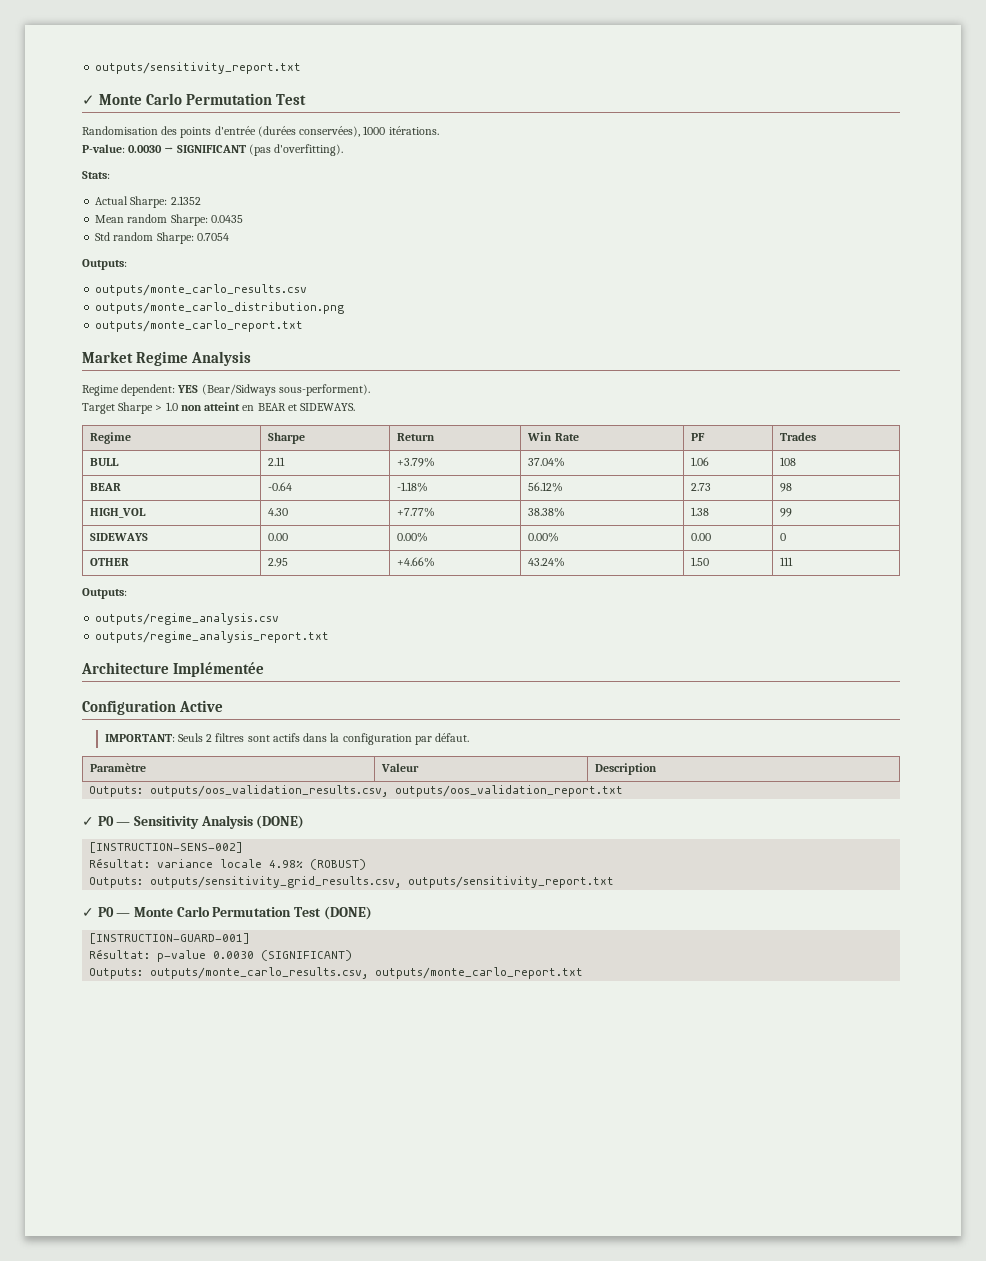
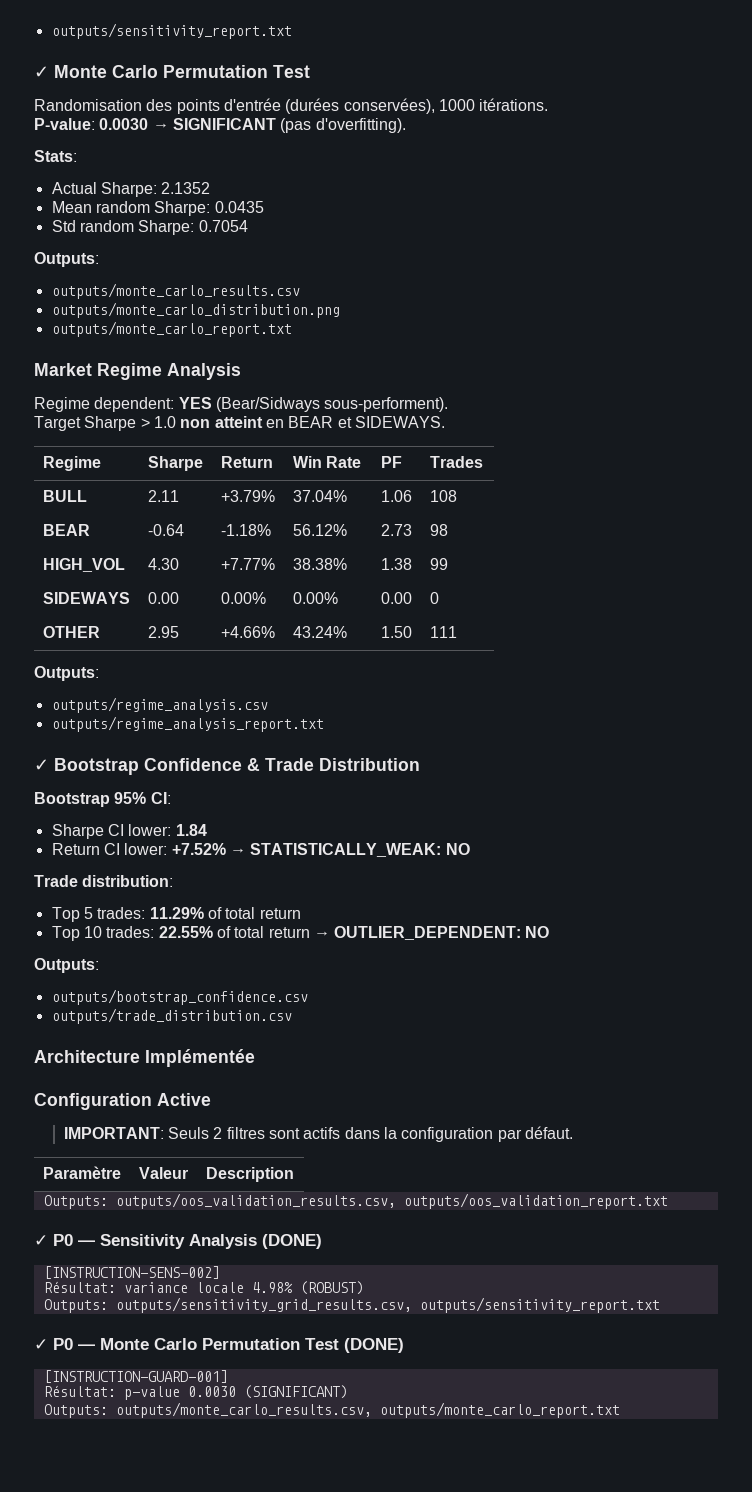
+ ✓ Bootstrap Confidence & Trade Distribution
+ Bootstrap 95% CI:
+ Sharpe CI lower: 1.84
+ Return CI lower: +7.52% → STATISTICALLY_WEAK: NO
+ Trade distribution:
+ Top 5 trades: 11.29% of total return
+ Top 10 trades: 22.55% of total return → OUTLIER_DEPENDENT: NO
+ Outputs:
+ outputs/bootstrap_confidence.csv
+ outputs/trade_distribution.csv

